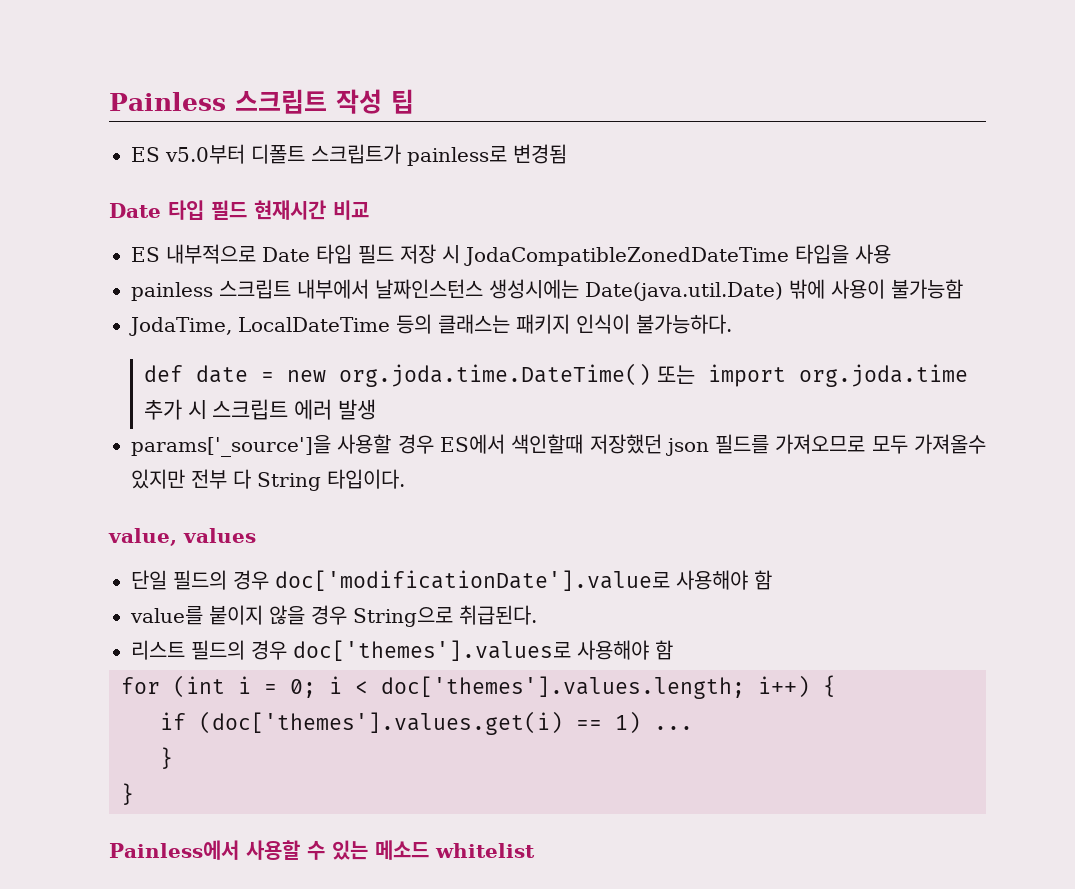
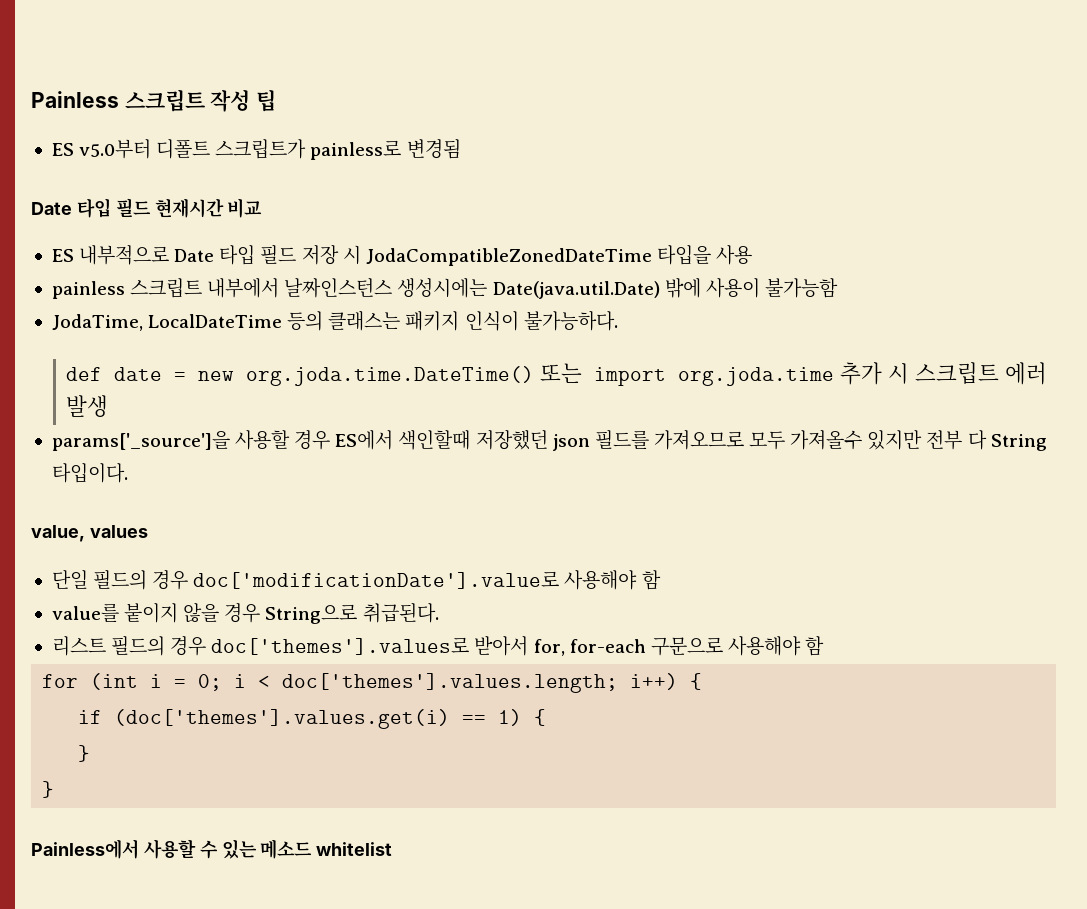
- 리스트 필드의 경우 doc['themes'].values로 사용해야 함
+ 리스트 필드의 경우 doc['themes'].values로 받아서 for, for-each 구문으로 사용해야 함
- if (doc['themes'].values.get(i) == 1) ...
+ if (doc['themes'].values.get(i) == 1) {

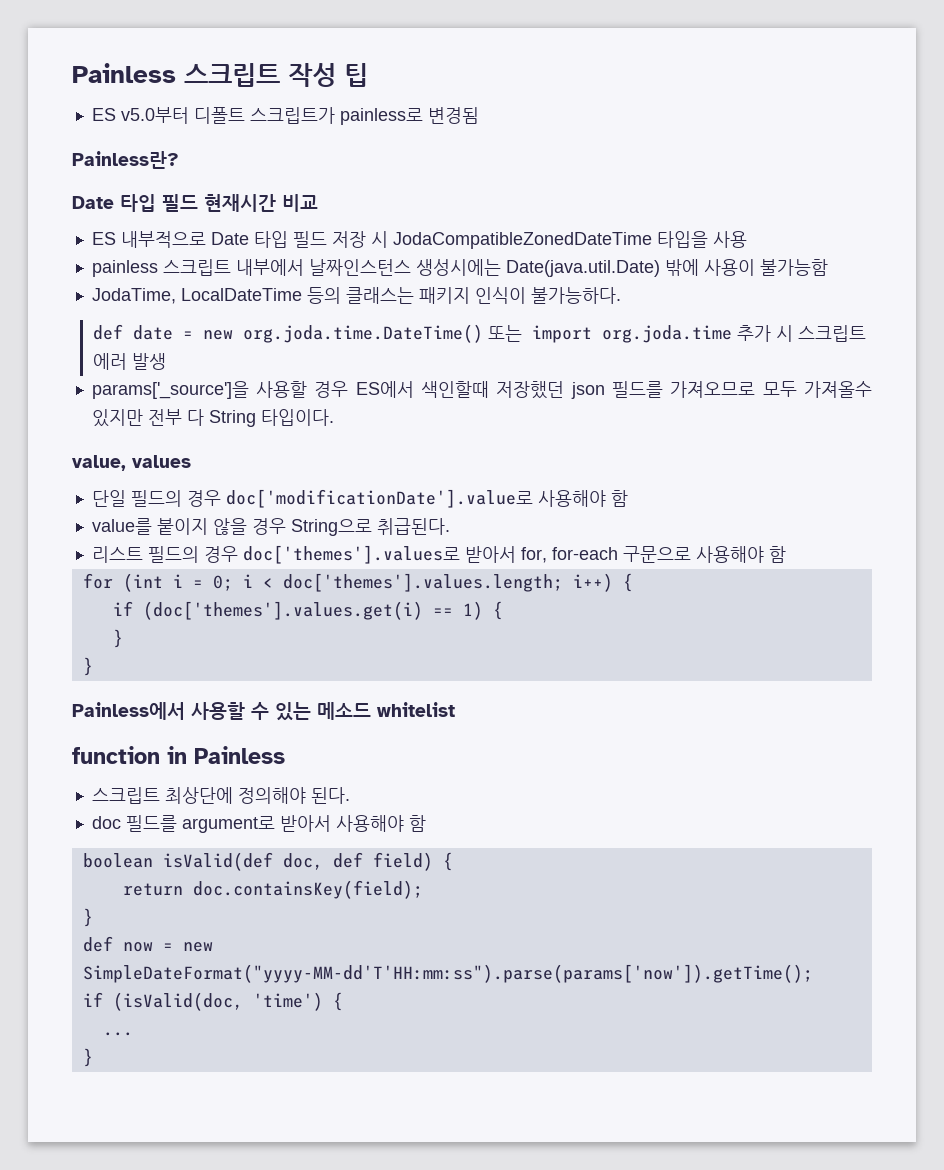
+ Painless란?
+ function in Painless
+ 스크립트 최상단에 정의해야 된다.
+ doc 필드를 argument로 받아서 사용해야 함
+ boolean isValid(def doc, def field) {
+ return doc.containsKey(field);
+ }
+ def now = new SimpleDateFormat("yyyy-MM-dd'T'HH:mm:ss").parse(params['now']).getTime();
+ if (isValid(doc, 'time') {
+ ...
+ }

